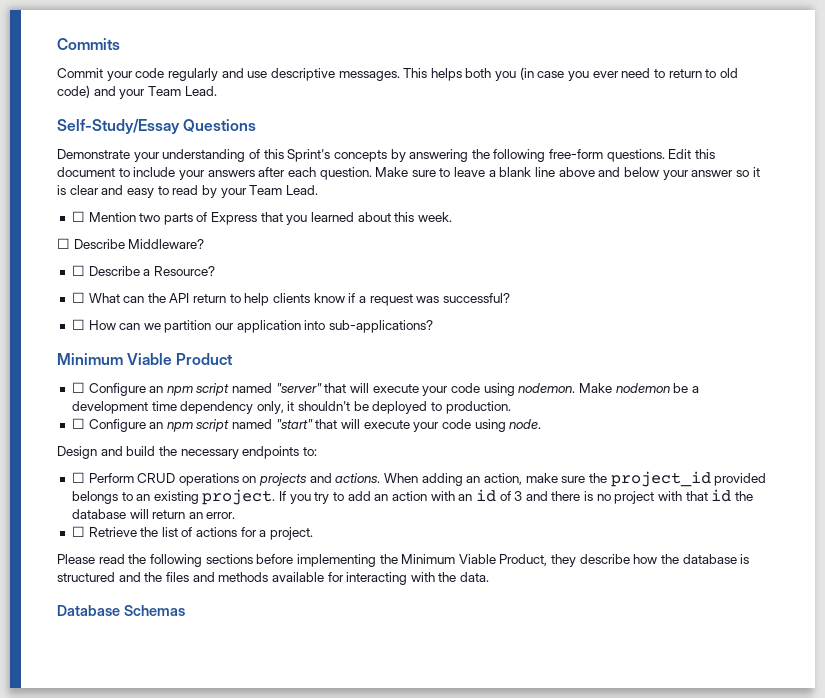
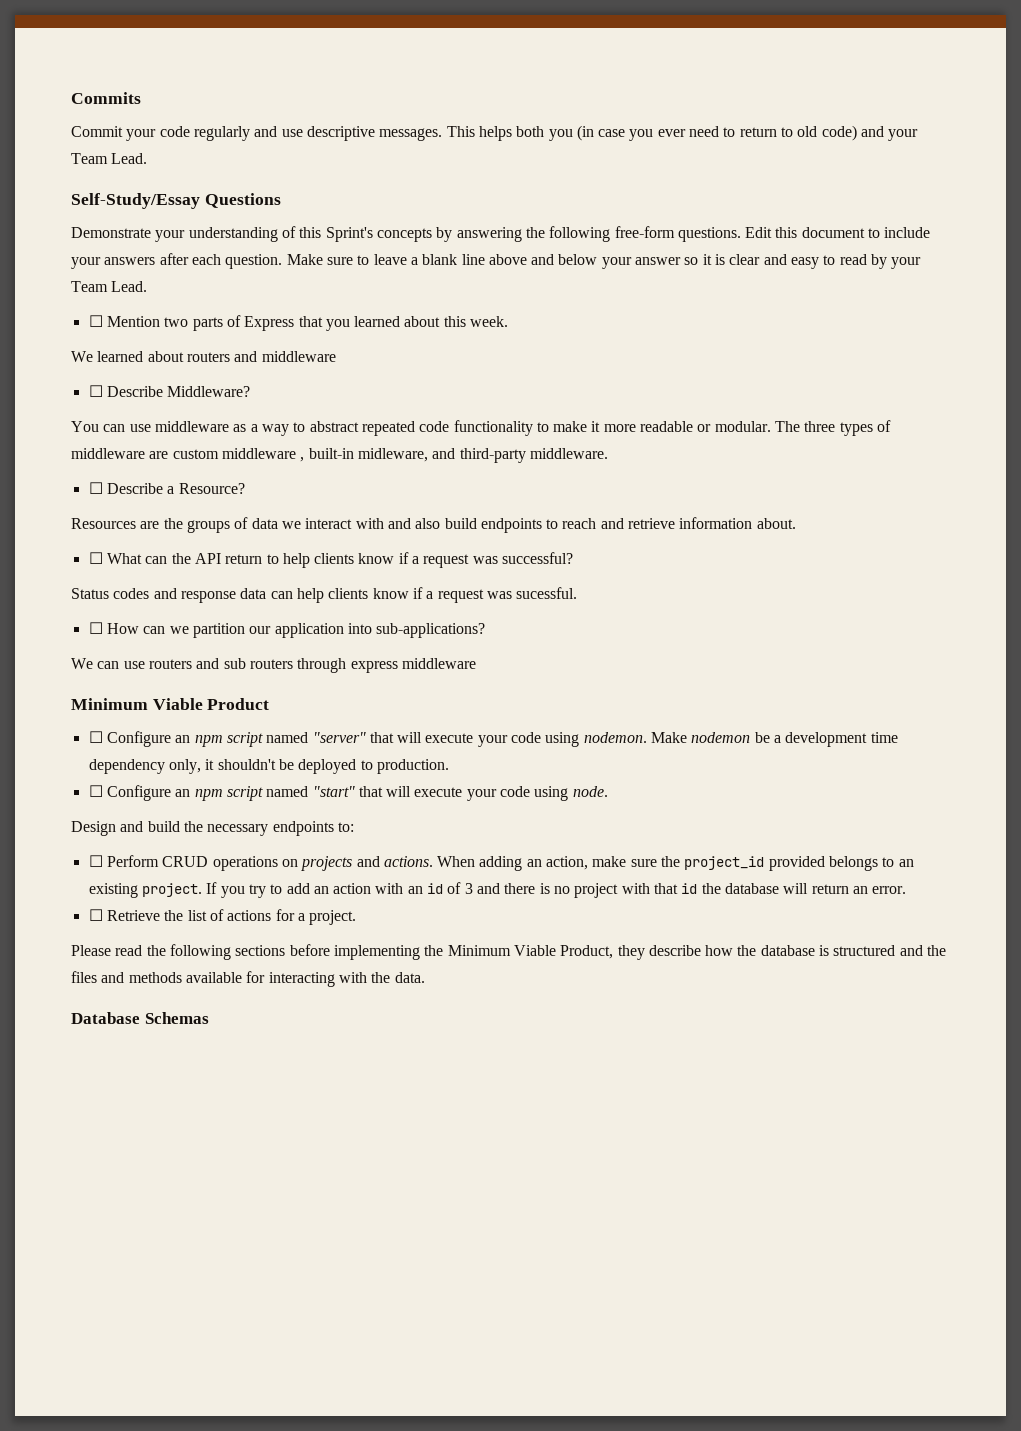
+ We learned about routers and middleware
  ☐ Describe Middleware?
+ You can use middleware as a way to abstract repeated code functionality to make it more readable or modular. The three types of middleware are custom middleware , built-in midleware, and third-party middleware.
  ☐ Describe a Resource?
+ Resources are the groups of data we interact with and also build endpoints to reach and retrieve information about.
+ Status codes and response data can help clients know if a request was sucessful.
+ We can use routers and sub routers through express middleware

